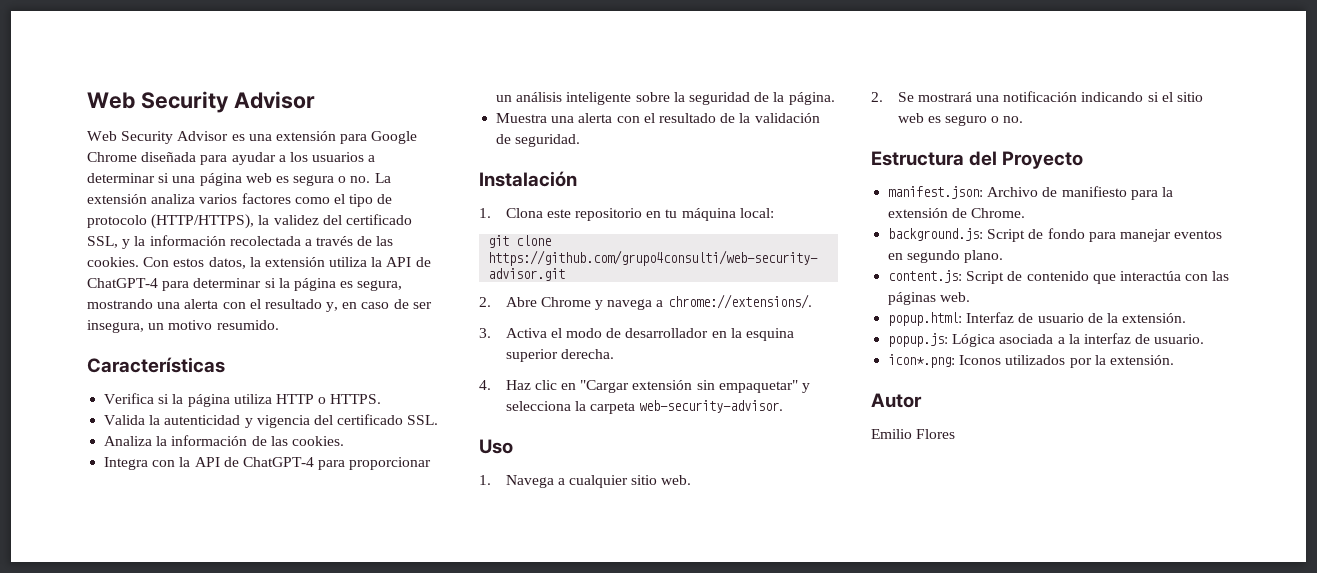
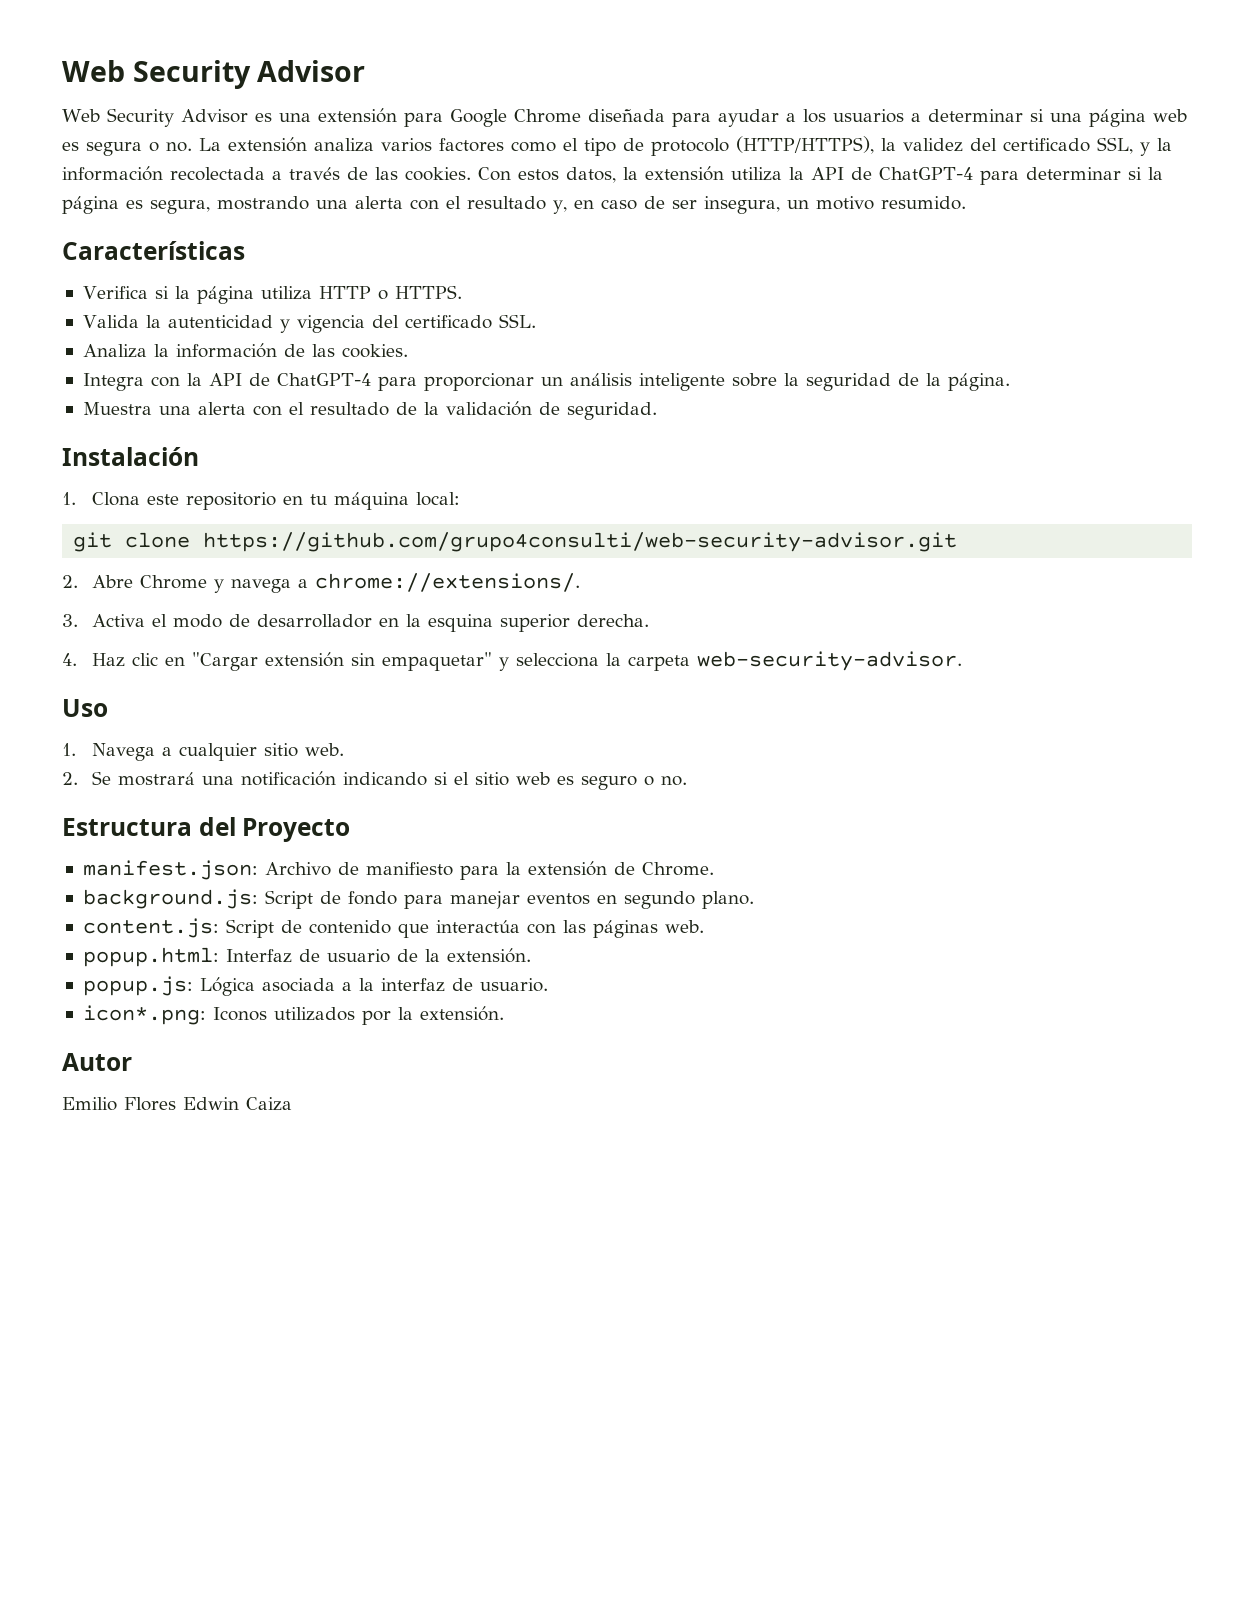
- Emilio Flores
+ Emilio Flores Edwin Caiza

